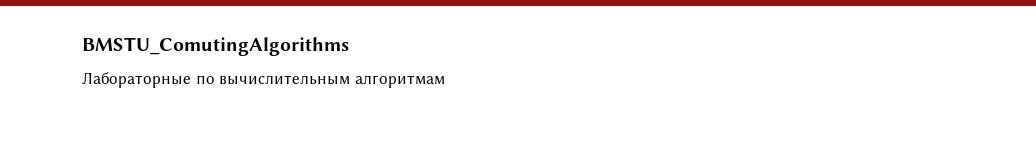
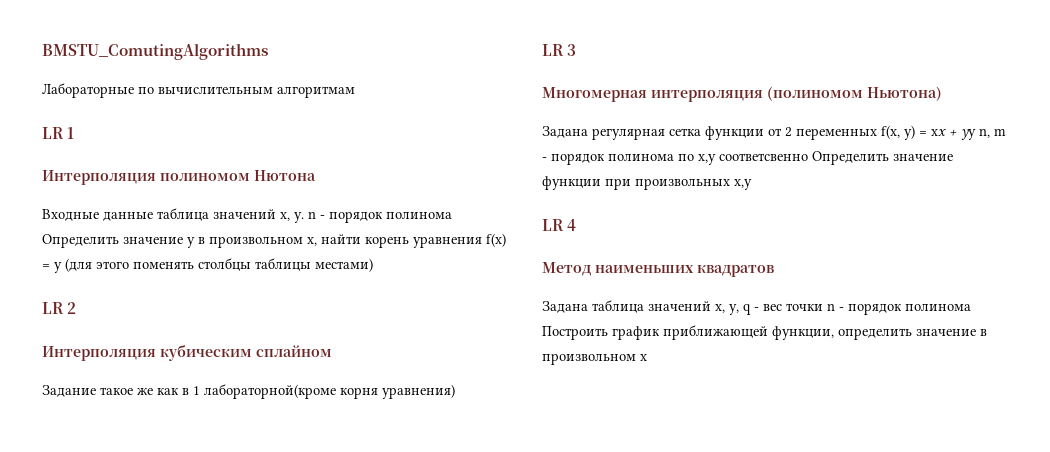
+ LR 1
+ Интерполяция полиномом Нютона
+ Входные данные таблица значений x, y. n - порядок полинома Определить значение y в произвольном x, найти корень уравнения f(x) = y (для этого поменять столбцы таблицы местами)
+ LR 2
+ Интерполяция кубическим сплайном
+ Задание такое же как в 1 лабораторной(кроме корня уравнения)
+ LR 3
+ Многомерная интерполяция (полиномом Ньютона)
+ Задана регулярная сетка функции от 2 переменных f(x, y) = xx + yy n, m - порядок полинома по x,y соответсвенно Определить значение функции при произвольных x,y
+ LR 4
+ Метод наименьших квадратов
+ Задана таблица значений x, y, q - вес точки n - порядок полинома Построить график приближающей функции, определить значение в произвольном x

